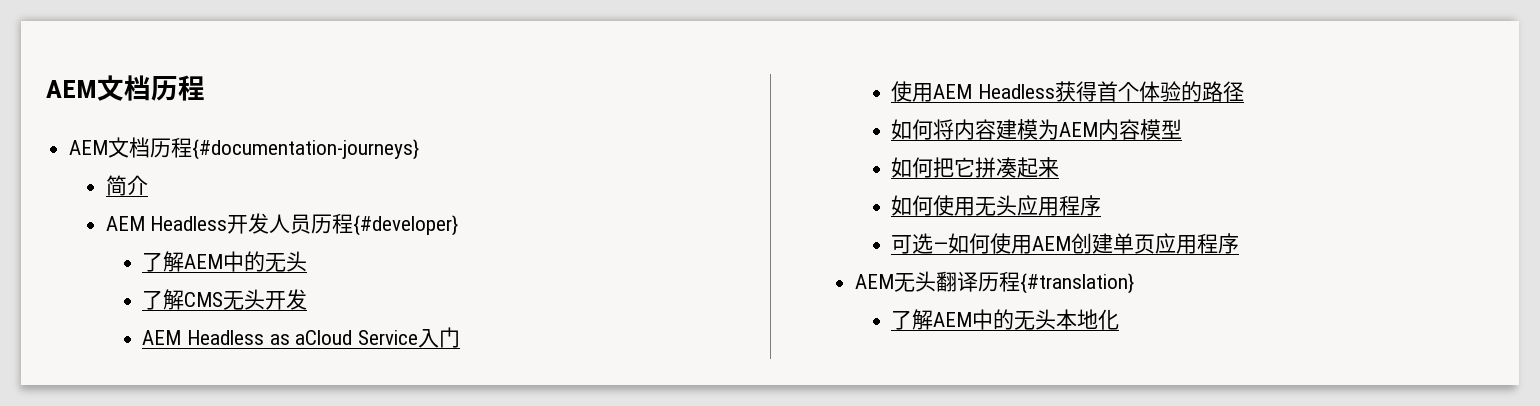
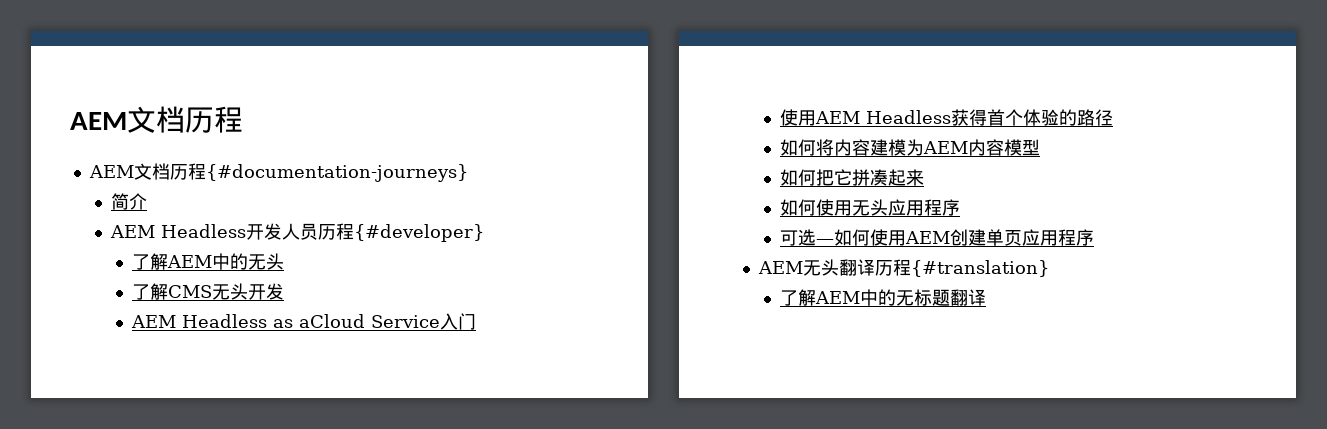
- 了解AEM中的无头本地化
+ 了解AEM中的无标题翻译

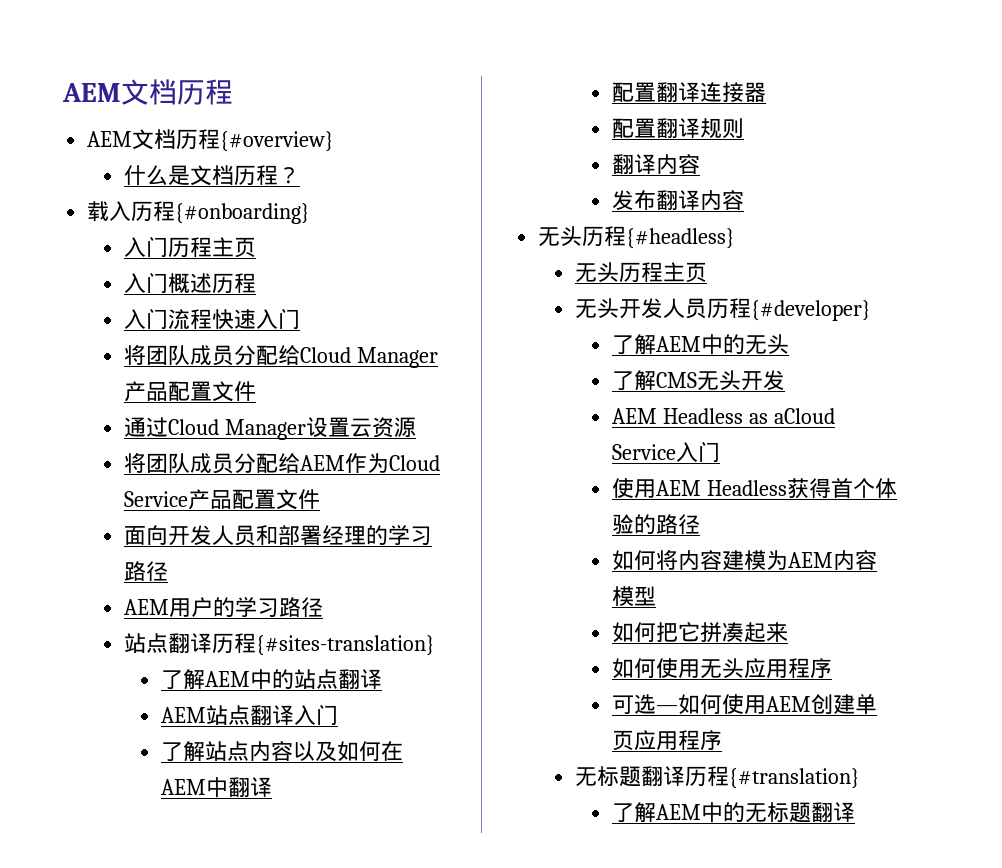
- AEM文档历程{#documentation-journeys}
- 简介
- AEM Headless开发人员历程{#developer}
+ AEM文档历程{#overview}
+ 什么是文档历程？
+ 载入历程{#onboarding}
+ 入门历程主页
+ 入门概述历程
+ 入门流程快速入门
+ 将团队成员分配给Cloud Manager产品配置文件
+ 通过Cloud Manager设置云资源
+ 将团队成员分配给AEM作为Cloud Service产品配置文件
+ 面向开发人员和部署经理的学习路径
+ AEM用户的学习路径
+ 站点翻译历程{#sites-translation}
+ 了解AEM中的站点翻译
+ AEM站点翻译入门
+ 了解站点内容以及如何在AEM中翻译
+ 配置翻译连接器
+ 配置翻译规则
+ 翻译内容
+ 发布翻译内容
+ 无头历程{#headless}
+ 无头历程主页
+ 无头开发人员历程{#developer}
- AEM无头翻译历程{#translation}
+ 无标题翻译历程{#translation}

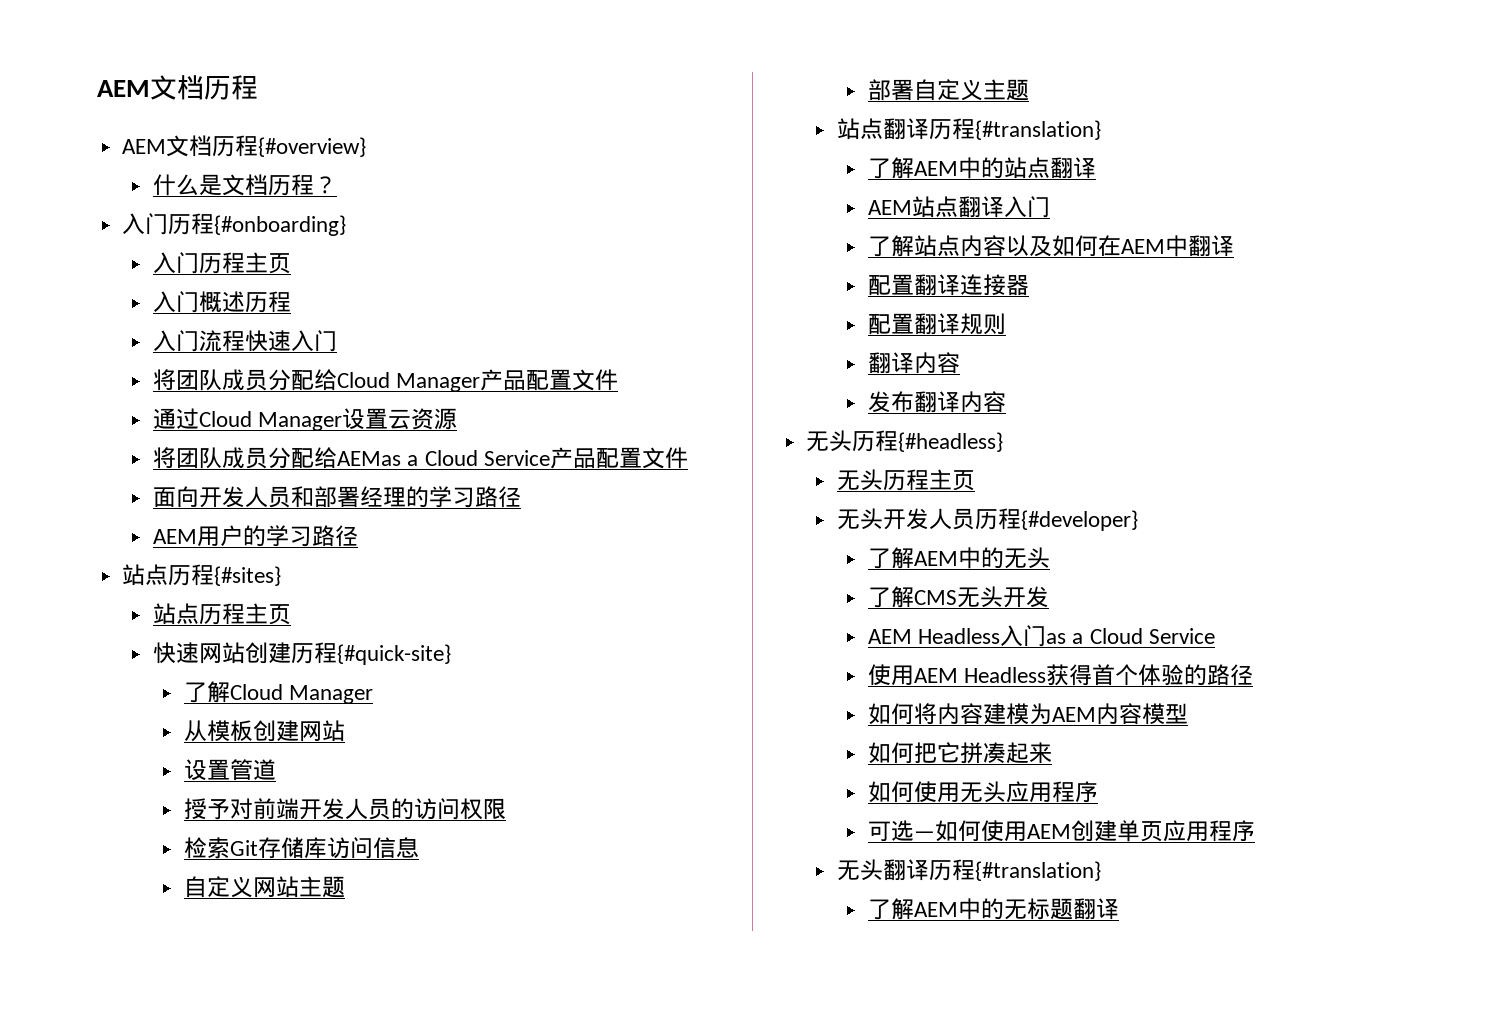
- 载入历程{#onboarding}
+ 入门历程{#onboarding}
- 将团队成员分配给AEM作为Cloud Service产品配置文件
+ 将团队成员分配给AEMas a Cloud Service产品配置文件
+ 站点历程{#sites}
+ 站点历程主页
+ 快速网站创建历程{#quick-site}
+ 了解Cloud Manager
+ 从模板创建网站
+ 设置管道
+ 授予对前端开发人员的访问权限
+ 检索Git存储库访问信息
+ 自定义网站主题
+ 部署自定义主题
- 站点翻译历程{#sites-translation}
+ 站点翻译历程{#translation}
- AEM Headless as aCloud Service入门
+ AEM Headless入门as a Cloud Service
- 无标题翻译历程{#translation}
+ 无头翻译历程{#translation}

